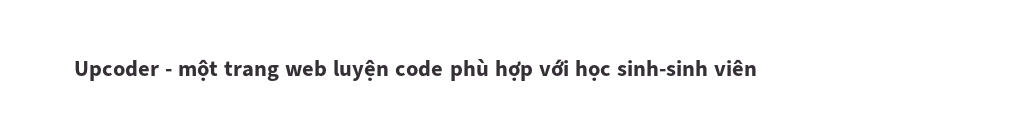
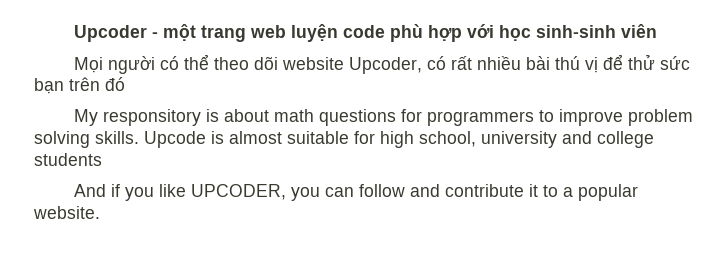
+ Mọi người có thể theo dõi website Upcoder, có rất nhiều bài thú vị để thử sức bạn trên đó
+ My responsitory is about math questions for programmers to improve problem solving skills. Upcode is almost suitable for high school, university and college students
+ And if you like UPCODER, you can follow and contribute it to a popular website.

